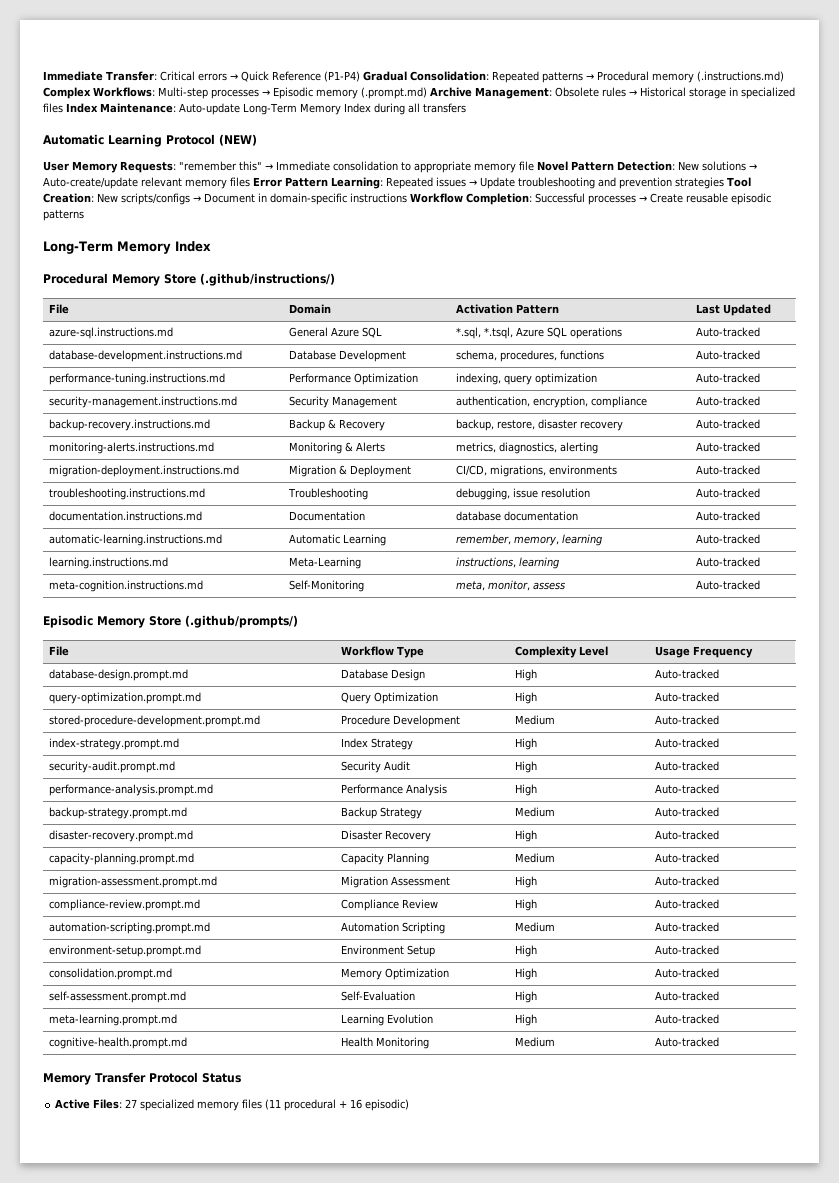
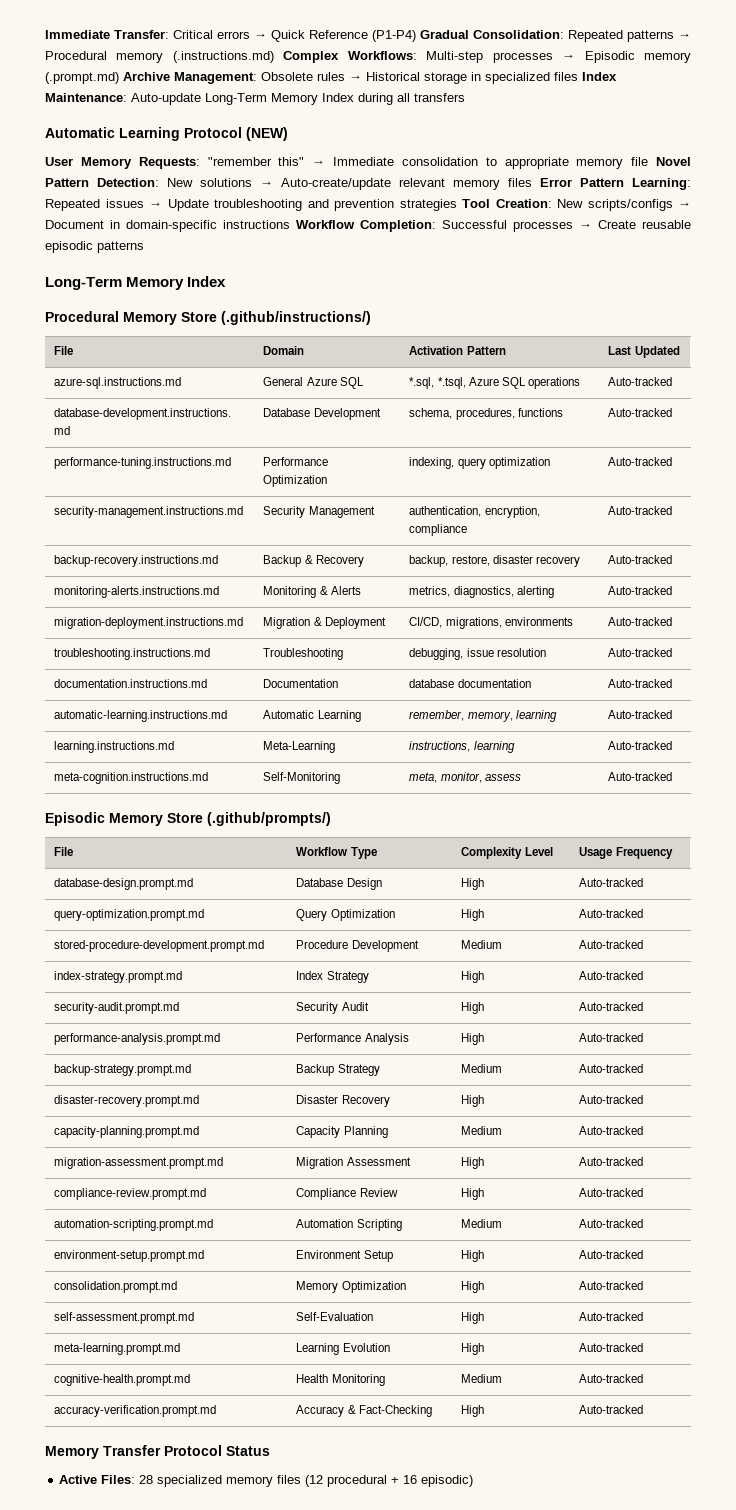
+ accuracy-verification.prompt.md | Accuracy & Fact-Checking | High | Auto-tracked
- Active Files: 27 specialized memory files (11 procedural + 16 episodic)
+ Active Files: 28 specialized memory files (12 procedural + 16 episodic)

